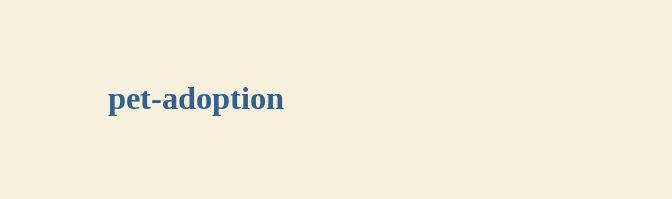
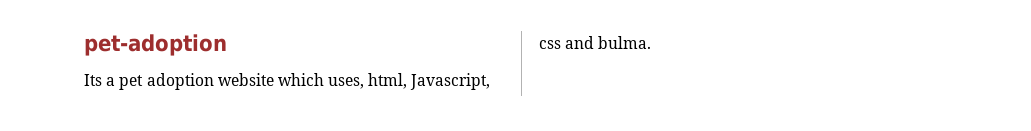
+ Its a pet adoption website which uses, html, Javascript, css and bulma.

